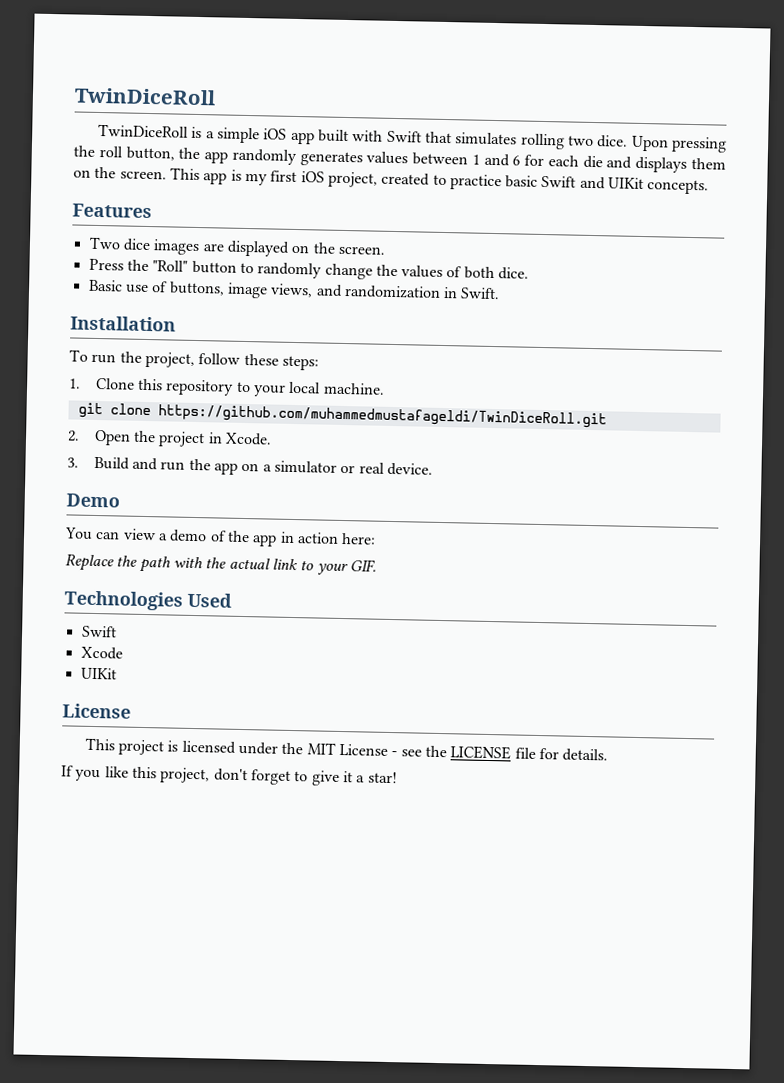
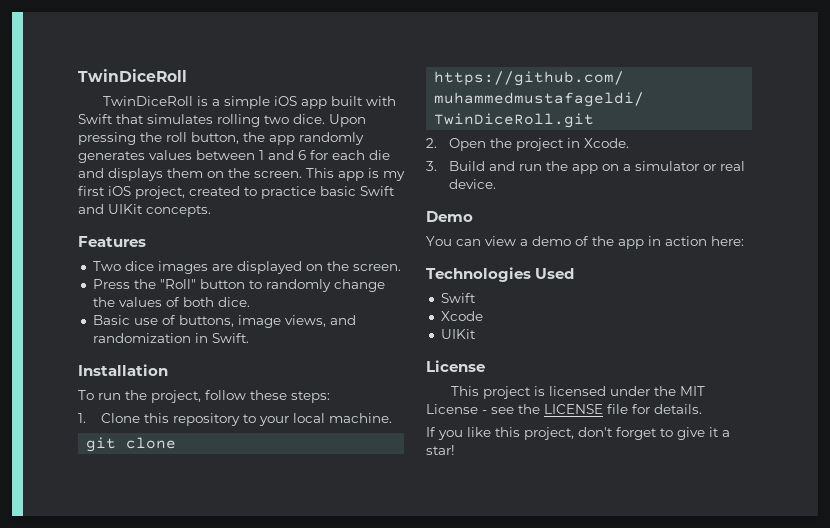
- Replace the path with the actual link to your GIF.

